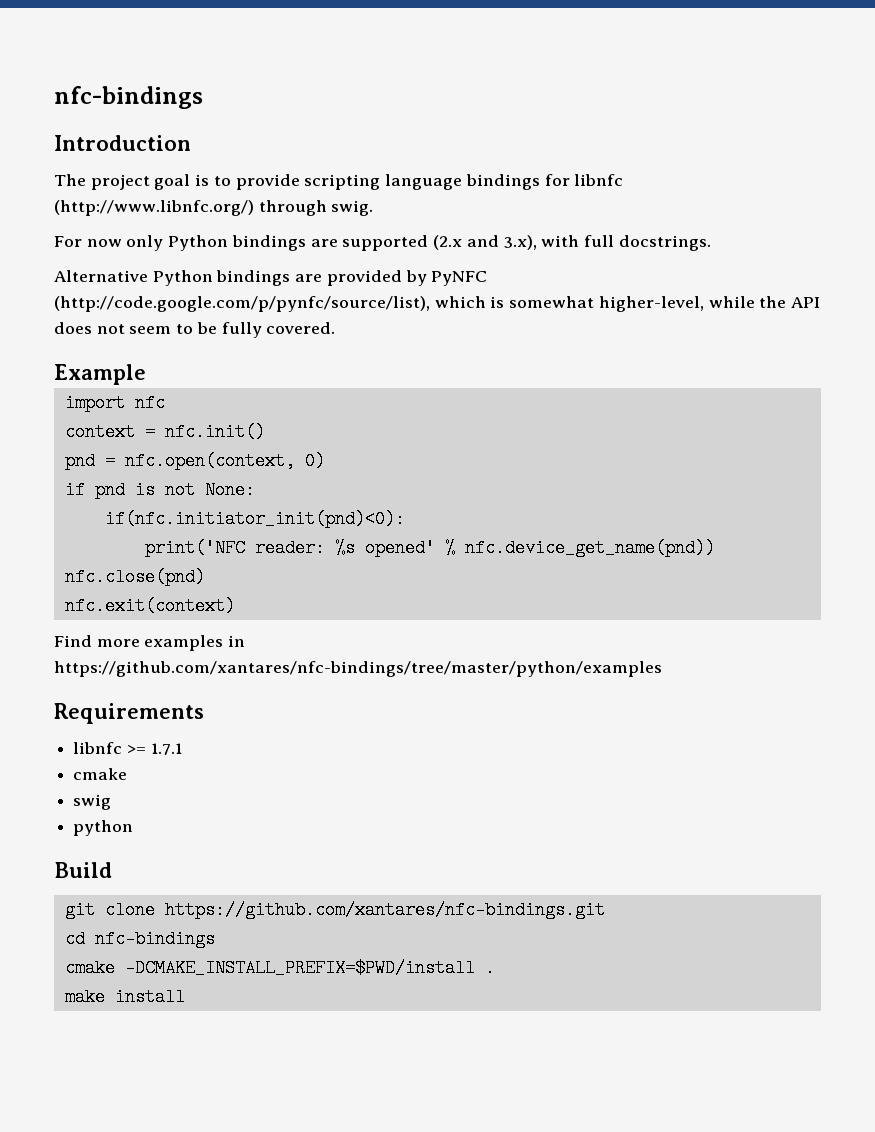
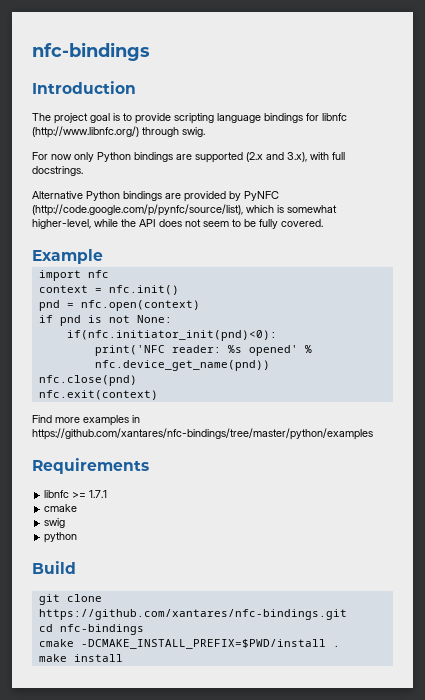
- pnd = nfc.open(context, 0)
+ pnd = nfc.open(context)

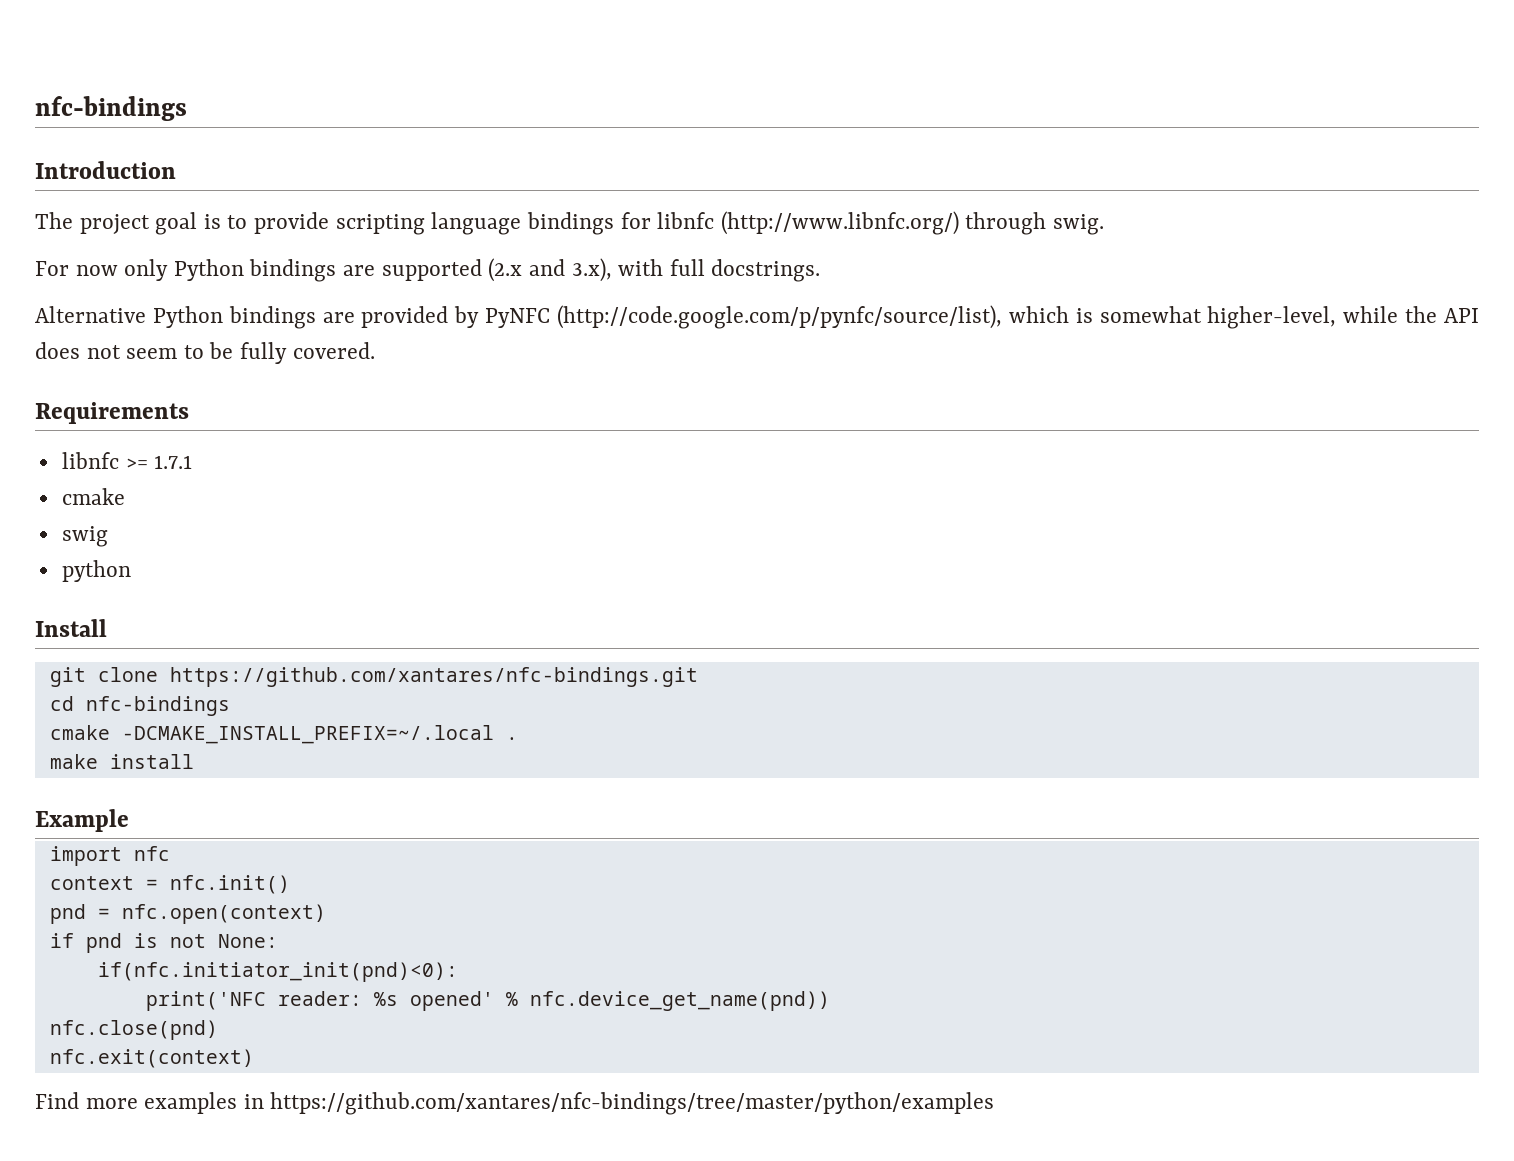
+ Requirements
+ libnfc >= 1.7.1
+ cmake
+ swig
+ python
+ Install
+ git clone https://github.com/xantares/nfc-bindings.git
+ cd nfc-bindings
+ cmake -DCMAKE_INSTALL_PREFIX=~/.local .
+ make install
- Requirements
- libnfc >= 1.7.1
- cmake
- swig
- python
- Build
- git clone https://github.com/xantares/nfc-bindings.git
- cd nfc-bindings
- cmake -DCMAKE_INSTALL_PREFIX=$PWD/install .
- make install

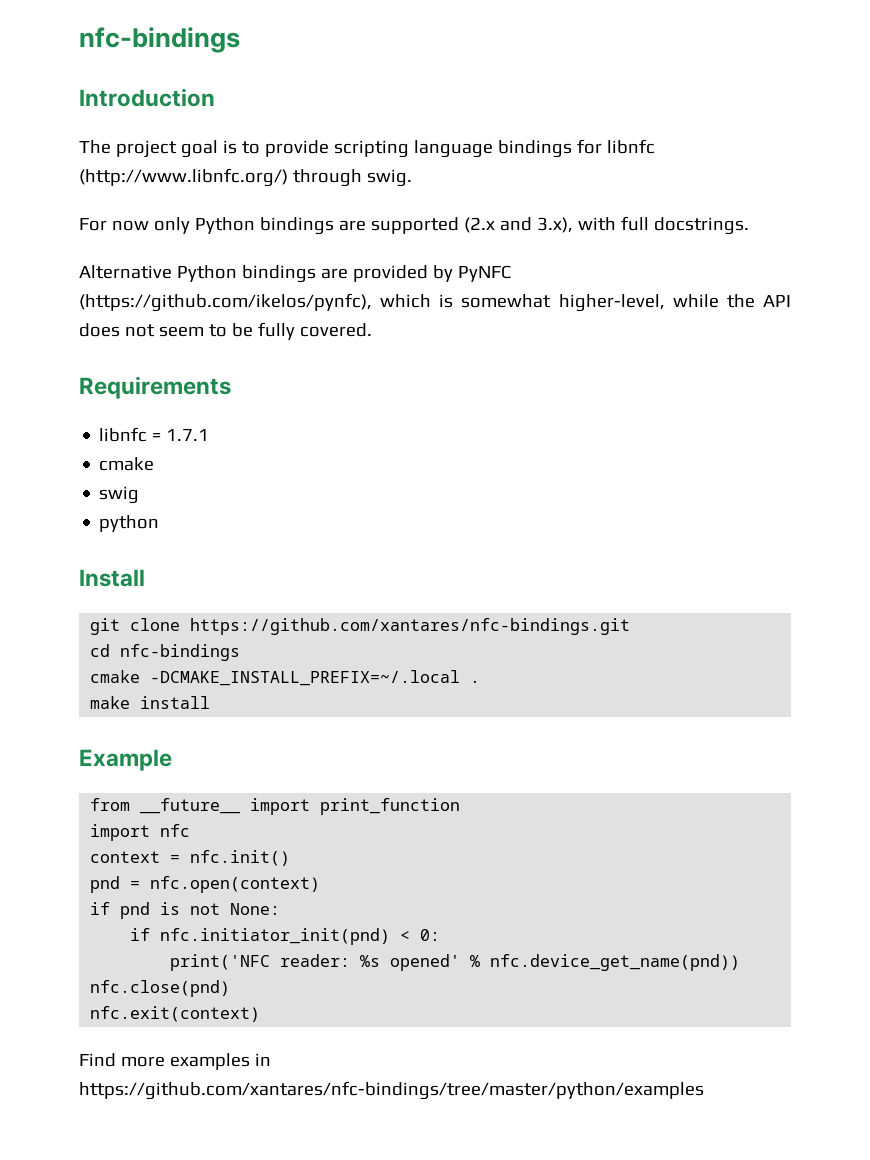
- Alternative Python bindings are provided by PyNFC (http://code.google.com/p/pynfc/source/list), which is somewhat higher-level, while the API does not seem to be fully covered.
+ Alternative Python bindings are provided by PyNFC (https://github.com/ikelos/pynfc), which is somewhat higher-level, while the API does not seem to be fully covered.
- libnfc >= 1.7.1
+ libnfc = 1.7.1
+ from __future__ import print_function
- if(nfc.initiator_init(pnd)<0):
+ if nfc.initiator_init(pnd) < 0:

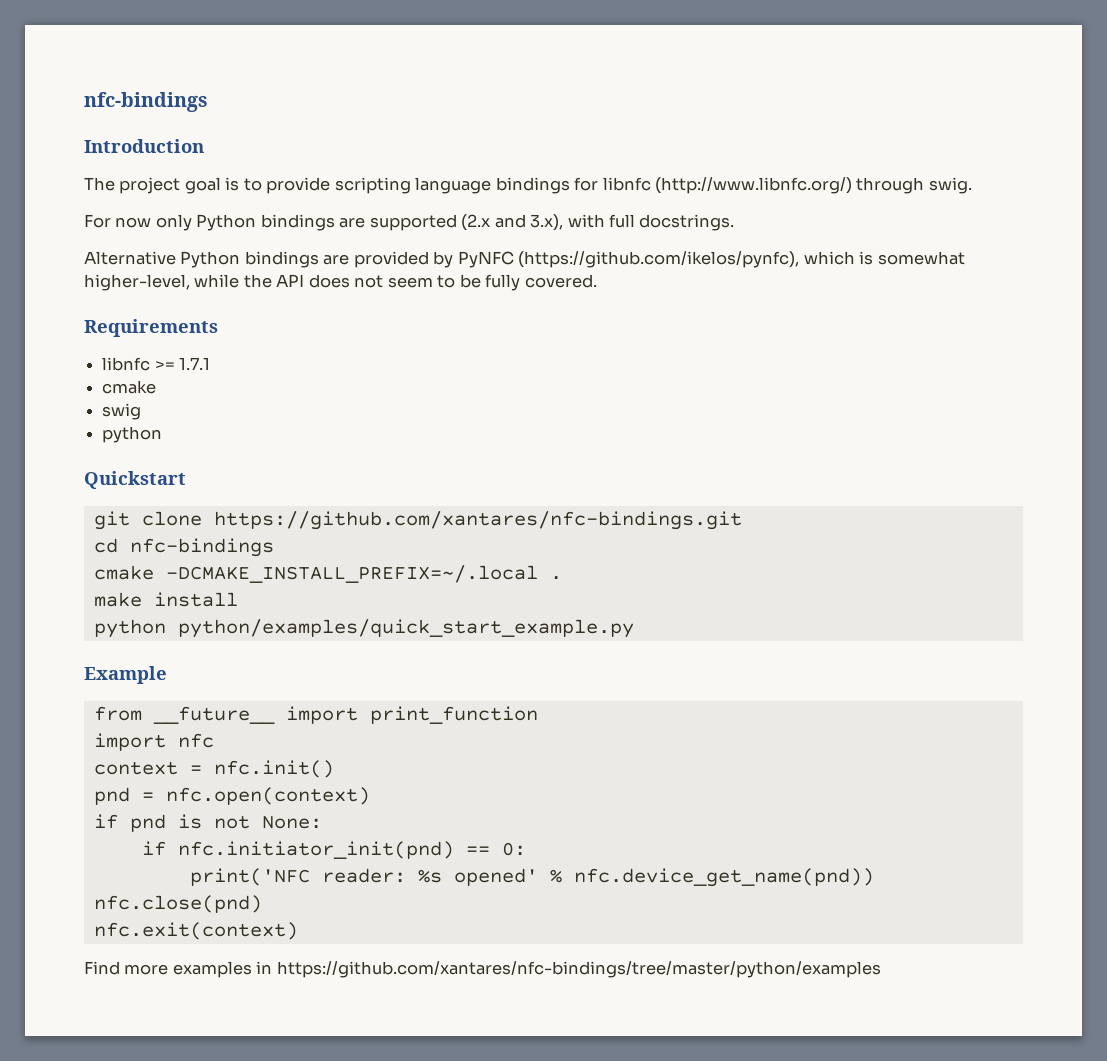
- libnfc = 1.7.1
+ libnfc >= 1.7.1
- Install
+ Quickstart
+ python python/examples/quick_start_example.py
- if nfc.initiator_init(pnd) < 0:
+ if nfc.initiator_init(pnd) == 0:

